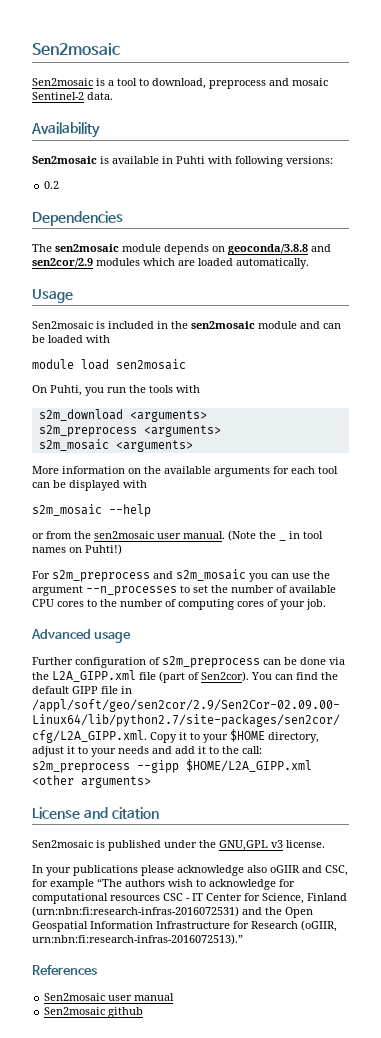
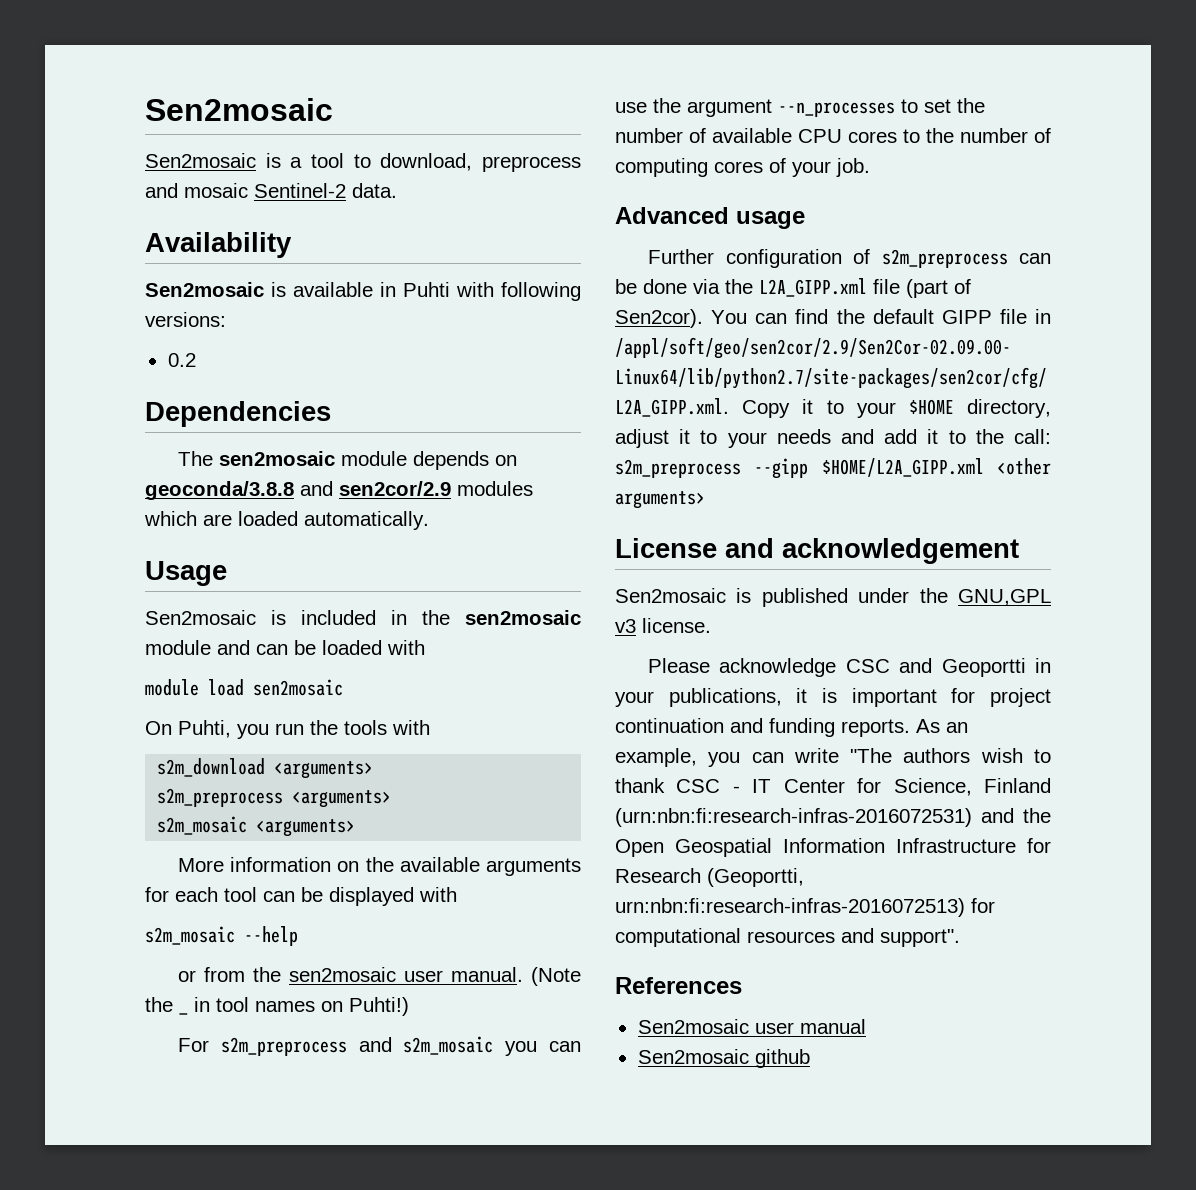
- License and citation
+ License and acknowledgement
- In your publications please acknowledge also oGIIR and CSC, for example “The authors wish to acknowledge for computational resources CSC - IT Center for Science, Finland (urn:nbn:fi:research-infras-2016072531) and the Open Geospatial Information Infrastructure for Research (oGIIR, urn:nbn:fi:research-infras-2016072513).”
+ Please acknowledge CSC and Geoportti in your publications, it is important for project continuation and funding reports. As an example, you can write "The authors wish to thank CSC - IT Center for Science, Finland (urn:nbn:fi:research-infras-2016072531) and the Open Geospatial Information Infrastructure for Research (Geoportti, urn:nbn:fi:research-infras-2016072513) for computational resources and support".

